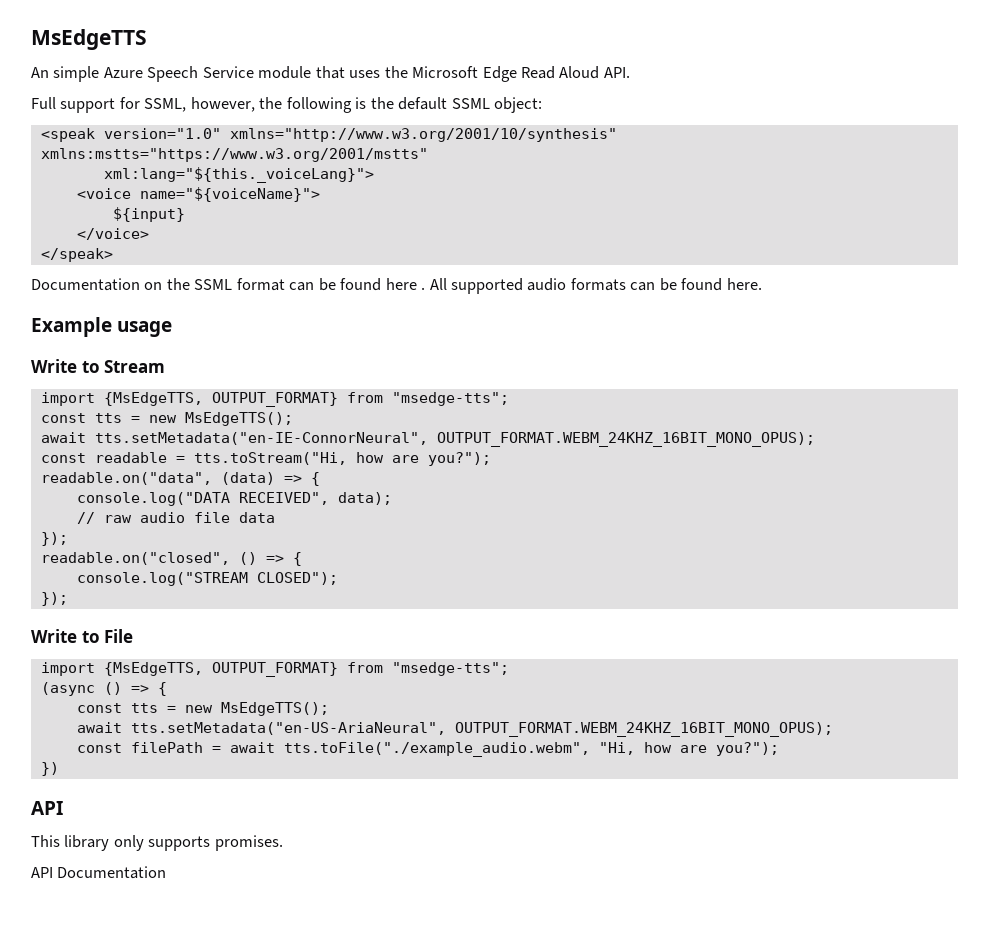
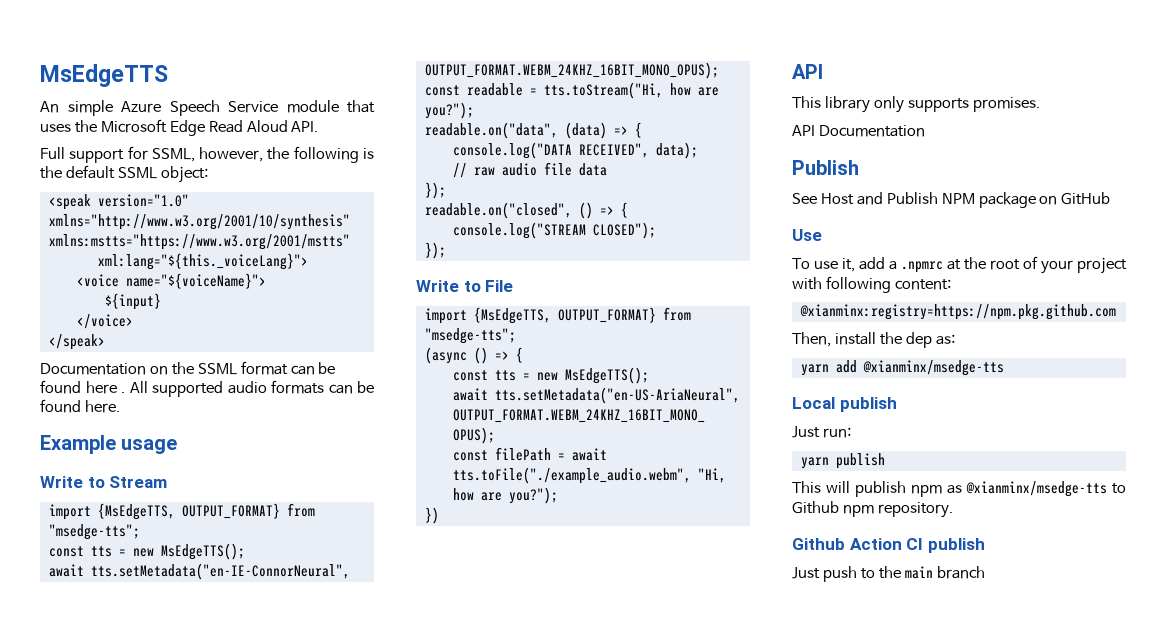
  API Documentation
+ Publish
+ See Host and Publish NPM package on GitHub
+ Use
+ To use it, add a .npmrc at the root of your project with following content:
+ @xianminx:registry=https://npm.pkg.github.com
+ Then, install the dep as:
+ yarn add @xianminx/msedge-tts
+ Local publish
+ Just run:
+ yarn publish
+ This will publish npm as @xianminx/msedge-tts to Github npm repository.
+ Github Action CI publish
+ Just push to the main branch

